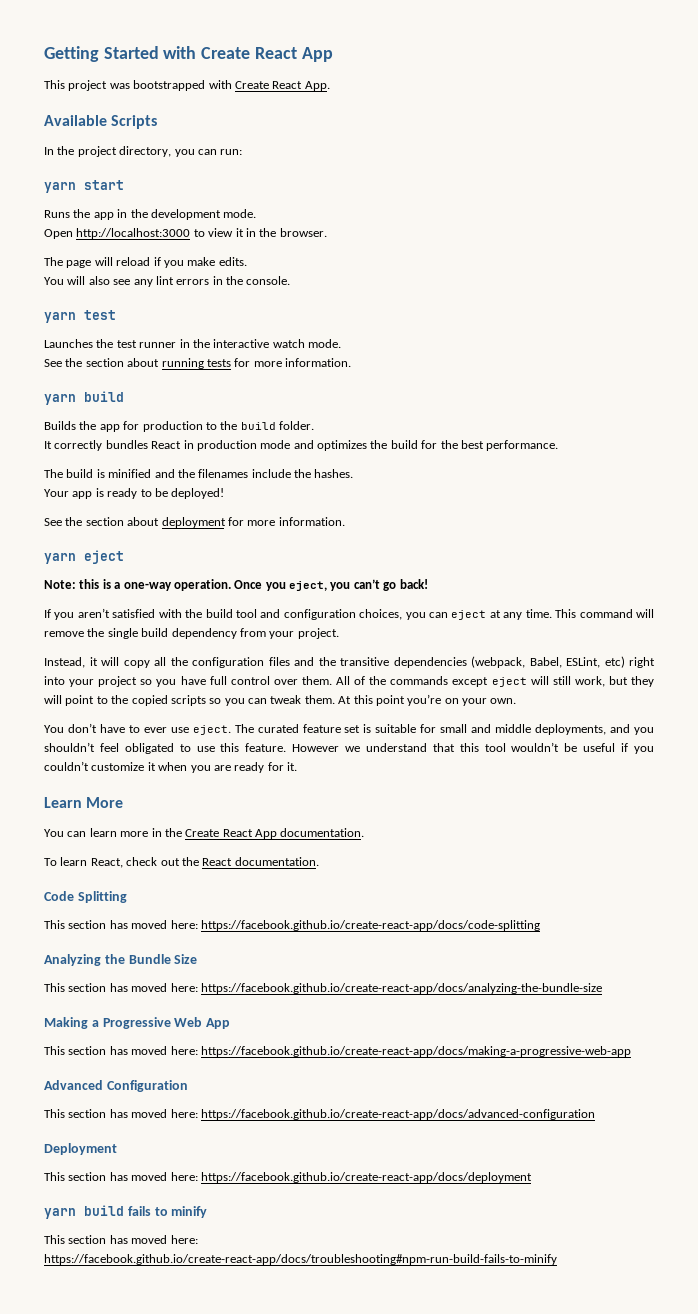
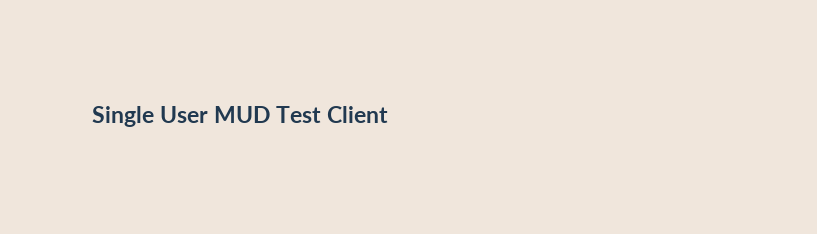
- Getting Started with Create React App
- This project was bootstrapped with Create React App.
- Available Scripts
- In the project directory, you can run:
- yarn start
- Runs the app in the development mode.
- Open http://localhost:3000 to view it in the browser.
- The page will reload if you make edits.
- You will also see any lint errors in the console.
- yarn test
- Launches the test runner in the interactive watch mode.
- See the section about running tests for more information.
- yarn build
- Builds the app for production to the build folder.
- It correctly bundles React in production mode and optimizes the build for the best performance.
- The build is minified and the filenames include the hashes.
- Your app is ready to be deployed!
- See the section about deployment for more information.
- yarn eject
- Note: this is a one-way operation. Once you eject, you can’t go back!
- If you aren’t satisfied with the build tool and configuration choices, you can eject at any time. This command will remove the single build dependency from your project.
- Instead, it will copy all the configuration files and the transitive dependencies (webpack, Babel, ESLint, etc) right into your project so you have full control over them. All of the commands except eject will still work, but they will point to the copied scripts so you can tweak them. At this point you’re on your own.
- You don’t have to ever use eject. The curated feature set is suitable for small and middle deployments, and you shouldn’t feel obligated to use this feature. However we understand that this tool wouldn’t be useful if you couldn’t customize it when you are ready for it.
- Learn More
- You can learn more in the Create React App documentation.
- To learn React, check out the React documentation.
- Code Splitting
- This section has moved here: https://facebook.github.io/create-react-app/docs/code-splitting
- Analyzing the Bundle Size
- This section has moved here: https://facebook.github.io/create-react-app/docs/analyzing-the-bundle-size
- Making a Progressive Web App
- This section has moved here: https://facebook.github.io/create-react-app/docs/making-a-progressive-web-app
- Advanced Configuration
- This section has moved here: https://facebook.github.io/create-react-app/docs/advanced-configuration
- Deployment
- This section has moved here: https://facebook.github.io/create-react-app/docs/deployment
- yarn build fails to minify
- This section has moved here: https://facebook.github.io/create-react-app/docs/troubleshooting#npm-run-build-fails-to-minify
+ Single User MUD Test Client

